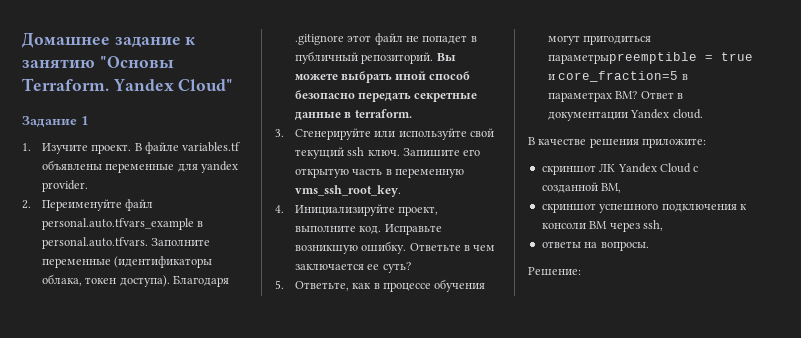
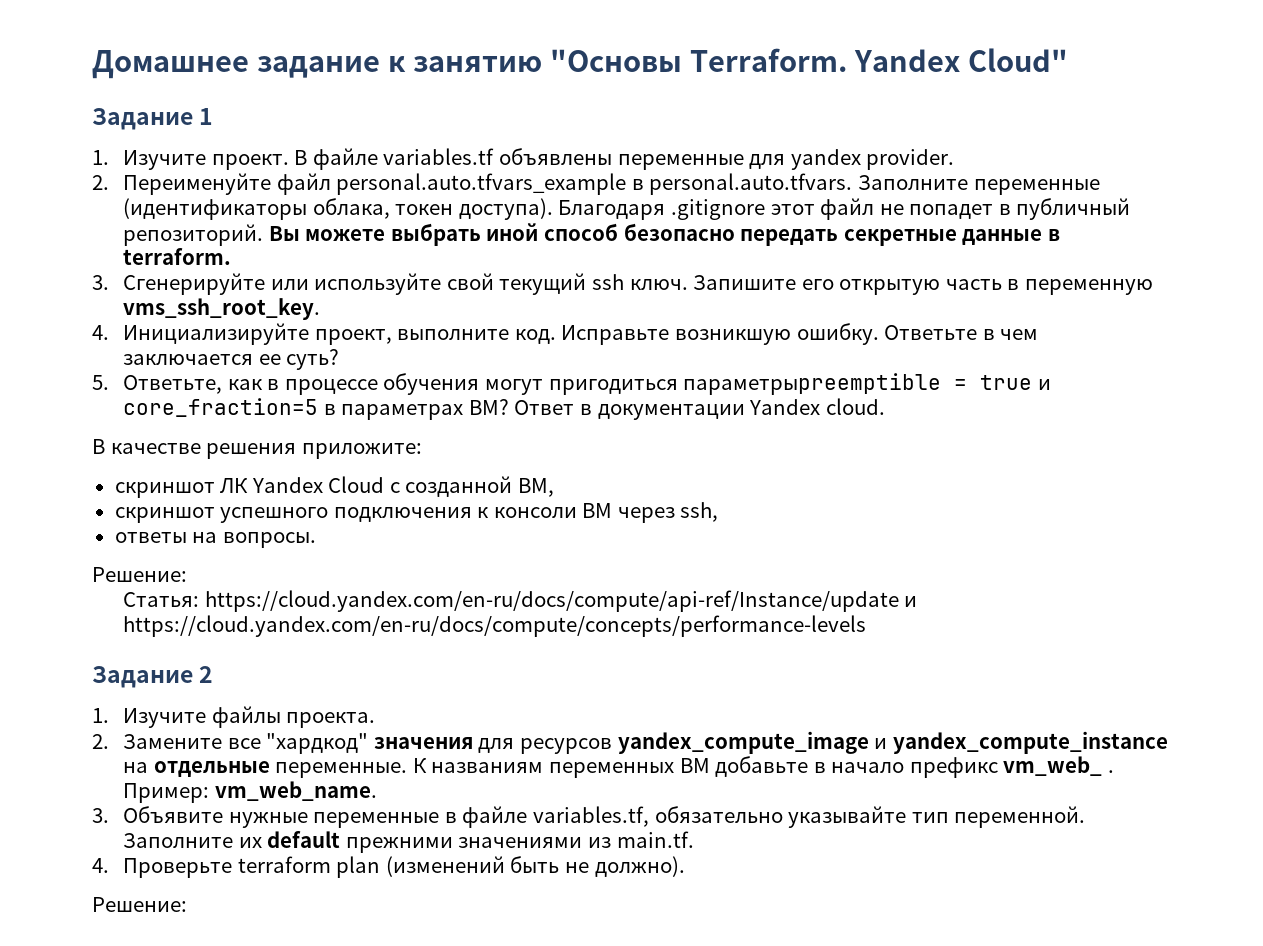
+ Статья: https://cloud.yandex.com/en-ru/docs/compute/api-ref/Instance/update и https://cloud.yandex.com/en-ru/docs/compute/concepts/performance-levels
+ Задание 2
+ 1. Изучите файлы проекта.
+ 2. Замените все "хардкод" значения для ресурсов yandex_compute_image и yandex_compute_instance на отдельные переменные. К названиям переменных ВМ добавьте в начало префикс vm_web_ . Пример: vm_web_name.
+ 3. Объявите нужные переменные в файле variables.tf, обязательно указывайте тип переменной. Заполните их default прежними значениями из main.tf.
+ 4. Проверьте terraform plan (изменений быть не должно).
+ Решение:

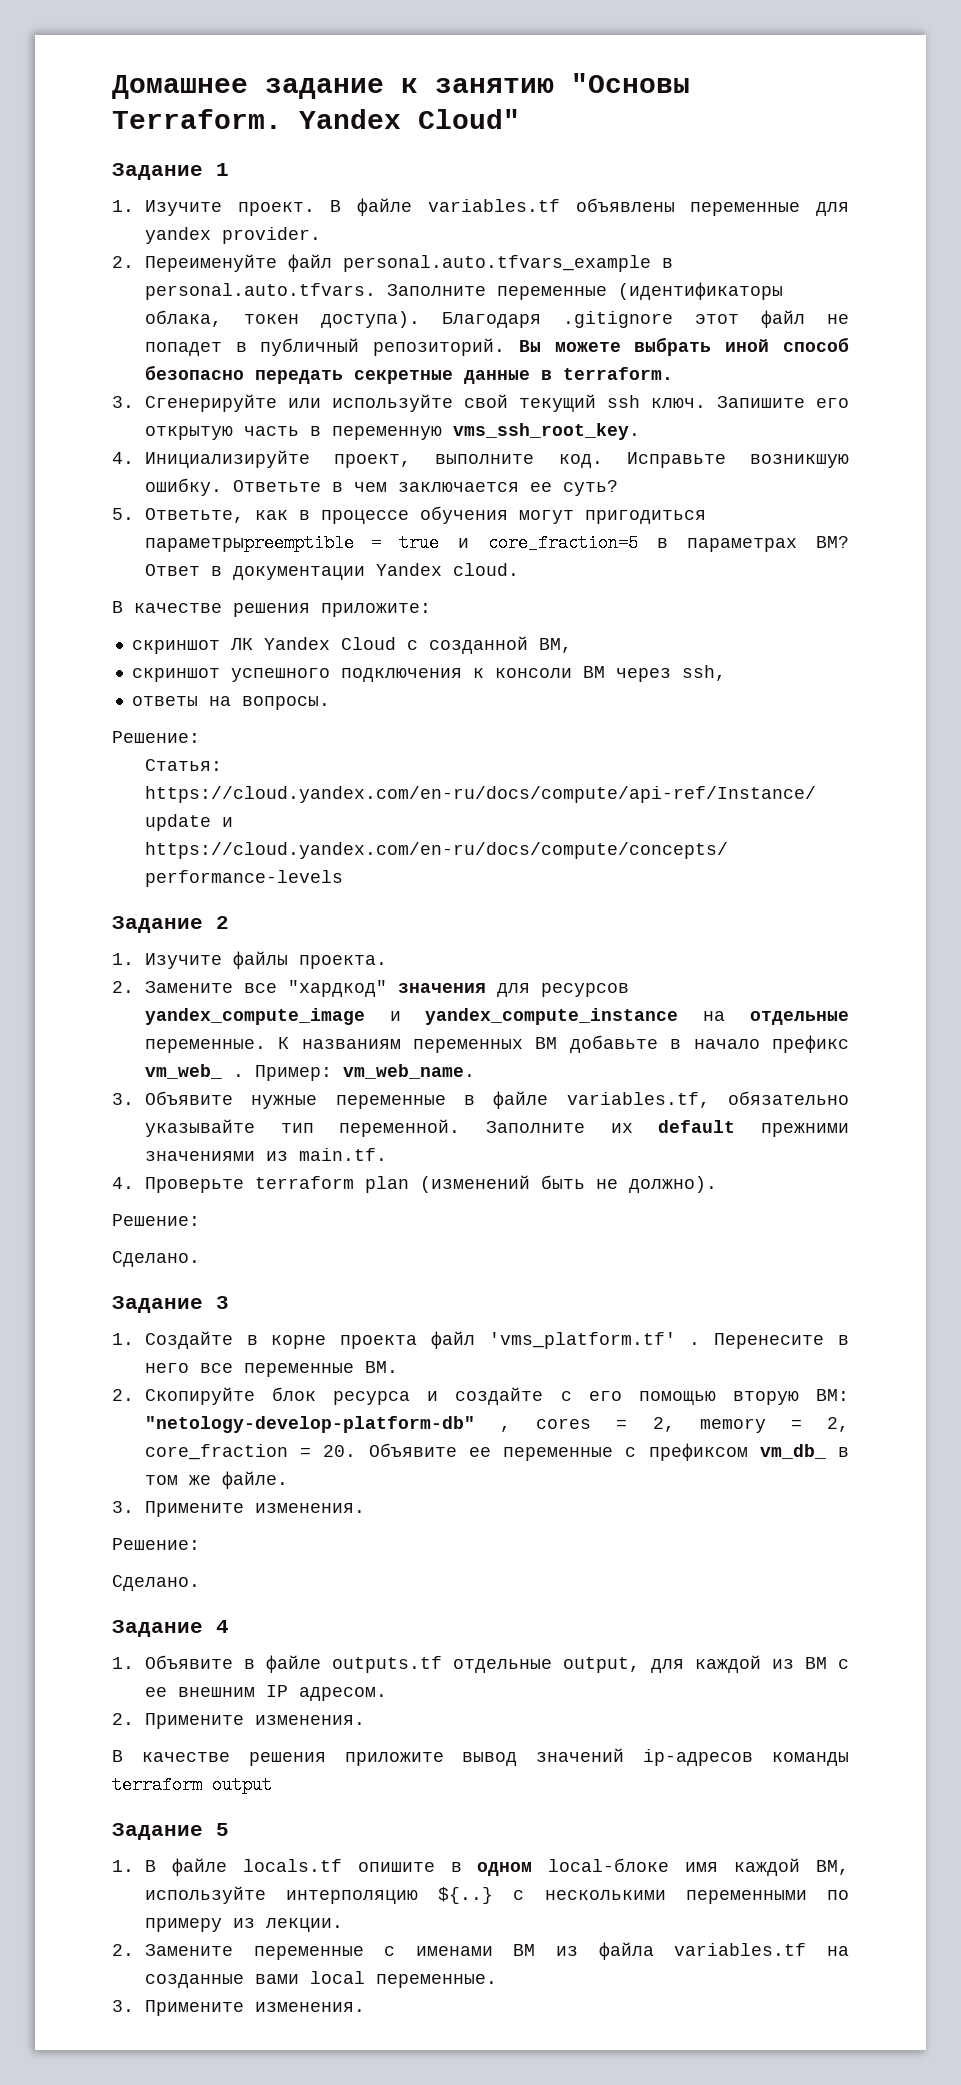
  4. Проверьте terraform plan (изменений быть не должно).
  Решение:
+ Сделано.
+ Задание 3
+ 1. Создайте в корне проекта файл 'vms_platform.tf' . Перенесите в него все переменные ВМ.
+ 2. Скопируйте блок ресурса и создайте с его помощью вторую ВМ: "netology-develop-platform-db" , cores = 2, memory = 2, core_fraction = 20. Объявите ее переменные с префиксом vm_db_ в том же файле.
+ 3. Примените изменения.
+ Решение:
+ Сделано.
+ Задание 4
+ 1. Объявите в файле outputs.tf отдельные output, для каждой из ВМ с ее внешним IP адресом.
+ 2. Примените изменения.
+ В качестве решения приложите вывод значений ip-адресов команды terraform output
+ Задание 5
+ 1. В файле locals.tf опишите в одном local-блоке имя каждой ВМ, используйте интерполяцию ${..} с несколькими переменными по примеру из лекции.
+ 2. Замените переменные с именами ВМ из файла variables.tf на созданные вами local переменные.
+ 3. Примените изменения.

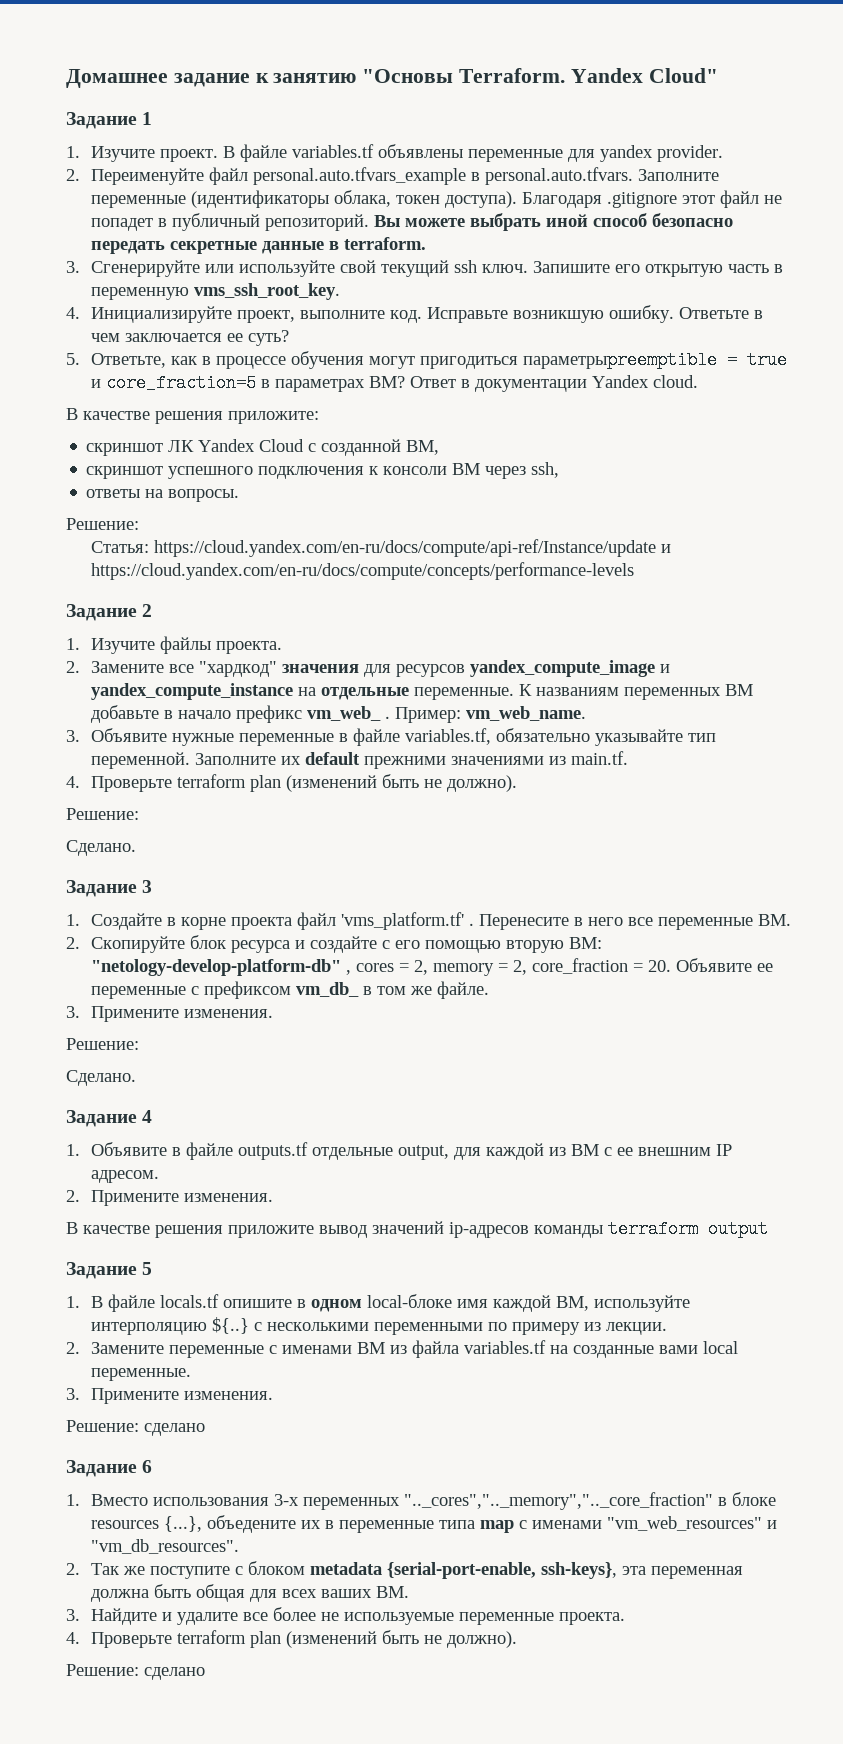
  2. Замените переменные с именами ВМ из файла variables.tf на созданные вами local переменные.
  3. Примените изменения.
+ Решение: сделано
+ Задание 6
+ 1. Вместо использования 3-х переменных ".._cores",".._memory",".._core_fraction" в блоке resources {...}, объедените их в переменные типа map с именами "vm_web_resources" и "vm_db_resources".
+ 2. Так же поступите с блоком metadata {serial-port-enable, ssh-keys}, эта переменная должна быть общая для всех ваших ВМ.
+ 3. Найдите и удалите все более не используемые переменные проекта.
+ 4. Проверьте terraform plan (изменений быть не должно).
+ Решение: сделано

